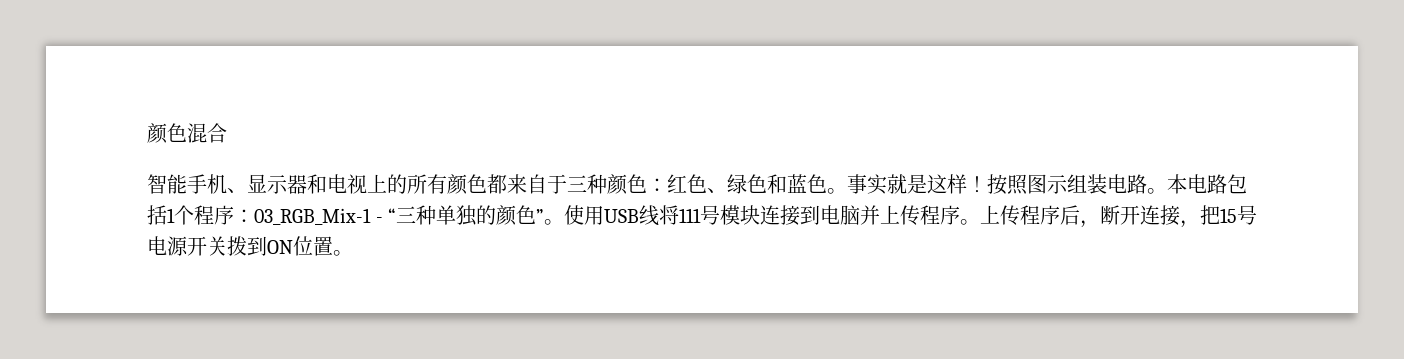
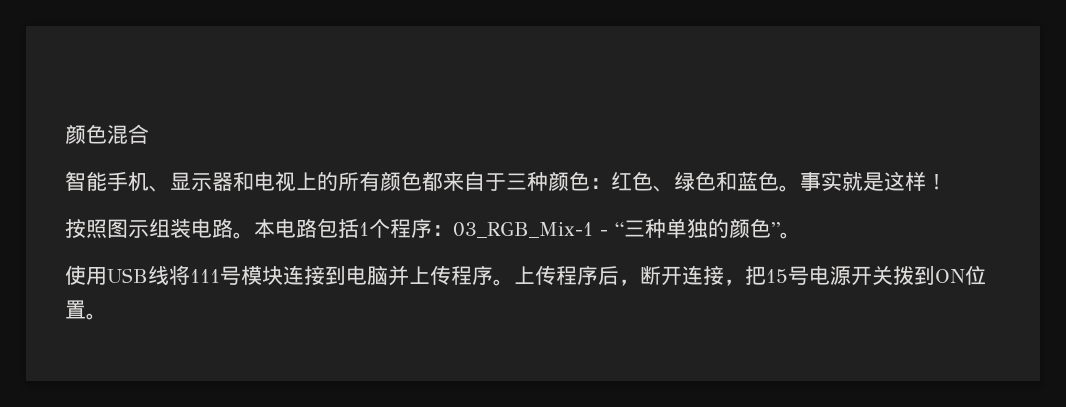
- 事实就是这样！按照图示组装电路。
+ 事实就是这样！
+ 按照图示组装电路。
- 本电路包括1个程序：03_RGB_Mix-1 - “三种单独的颜色”。使用USB线将111号模块连接到电脑并上传程序。
+ 本电路包括1个程序：03_RGB_Mix-1 - “三种单独的颜色”。
+ 使用USB线将111号模块连接到电脑并上传程序。

